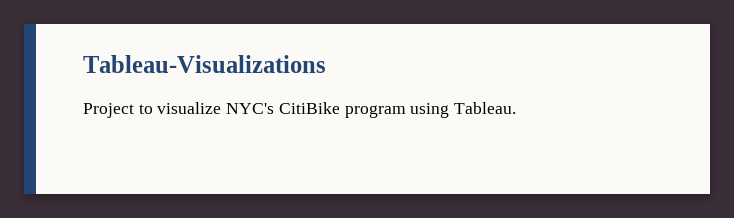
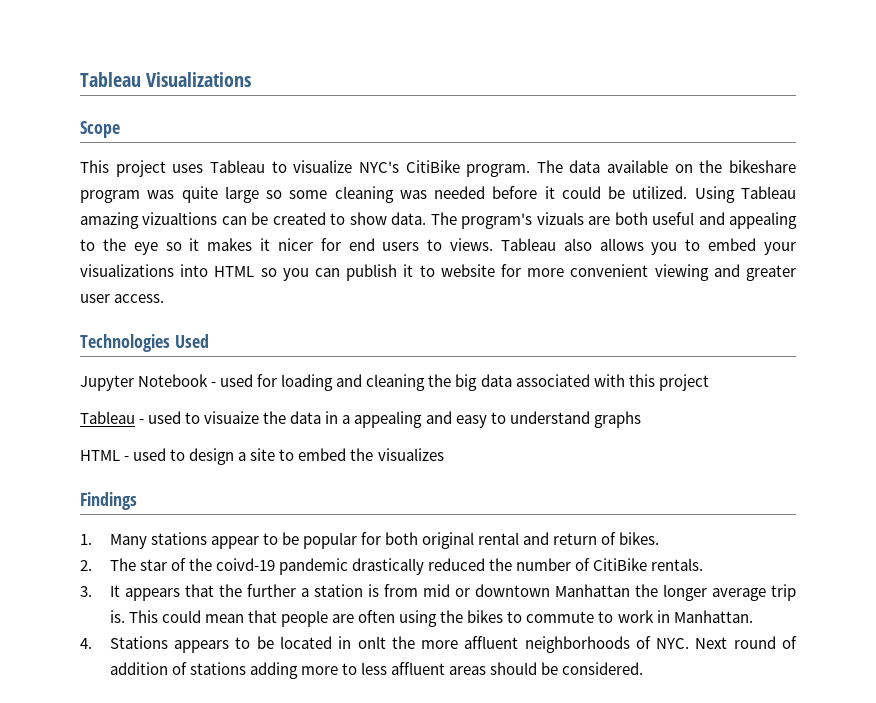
- Tableau-Visualizations
- Project to visualize NYC's CitiBike program using Tableau.
+ Tableau Visualizations
+ Scope
+ This project uses Tableau to visualize NYC's CitiBike program. The data available on the bikeshare program was quite large so some cleaning was needed before it could be utilized. Using Tableau amazing vizualtions can be created to show data. The program's vizuals are both useful and appealing to the eye so it makes it nicer for end users to views. Tableau also allows you to embed your visualizations into HTML so you can publish it to website for more convenient viewing and greater user access.
+ Technologies Used
+ Jupyter Notebook - used for loading and cleaning the big data associated with this project
+ Tableau - used to visuaize the data in a appealing and easy to understand graphs
+ HTML - used to design a site to embed the visualizes
+ Findings
+ 1. Many stations appear to be popular for both original rental and return of bikes.
+ 2. The star of the coivd-19 pandemic drastically reduced the number of CitiBike rentals.
+ 3. It appears that the further a station is from mid or downtown Manhattan the longer average trip is. This could mean that people are often using the bikes to commute to work in Manhattan.
+ 4. Stations appears to be located in onlt the more affluent neighborhoods of NYC. Next round of addition of stations adding more to less affluent areas should be considered.

